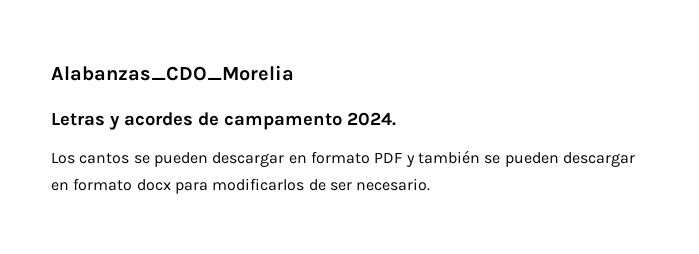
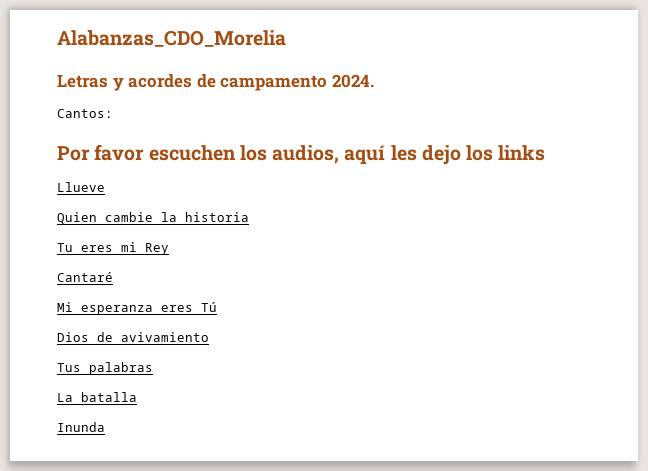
- Los cantos se pueden descargar en formato PDF y también se pueden descargar en formato docx para modificarlos de ser necesario.
+ Cantos:
+ Por favor escuchen los audios, aquí les dejo los links
+ Llueve
+ Quien cambie la historia
+ Tu eres mi Rey
+ Cantaré
+ Mi esperanza eres Tú
+ Dios de avivamiento
+ Tus palabras
+ La batalla
+ Inunda

